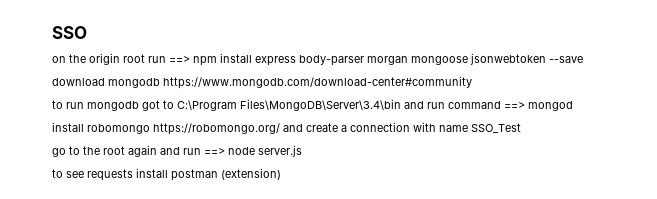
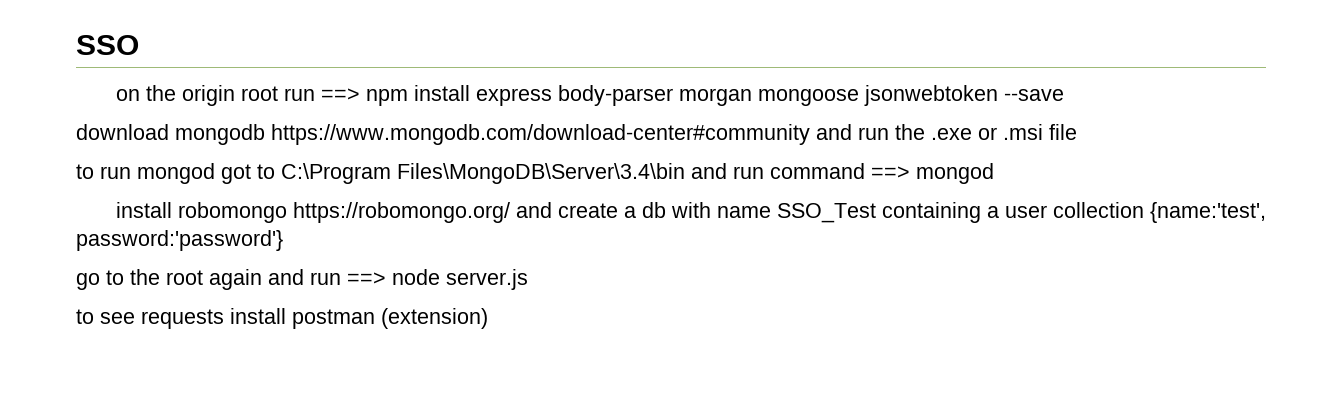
- download mongodb https://www.mongodb.com/download-center#community
+ download mongodb https://www.mongodb.com/download-center#community and run the .exe or .msi file
- to run mongodb got to C:\Program Files\MongoDB\Server\3.4\bin and run command ==> mongod
+ to run mongod got to C:\Program Files\MongoDB\Server\3.4\bin and run command ==> mongod
- install robomongo https://robomongo.org/ and create a connection with name SSO_Test
+ install robomongo https://robomongo.org/ and create a db with name SSO_Test containing a user collection {name:'test', password:'password'}

